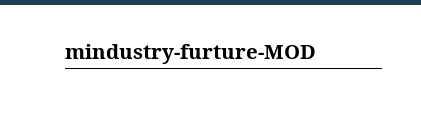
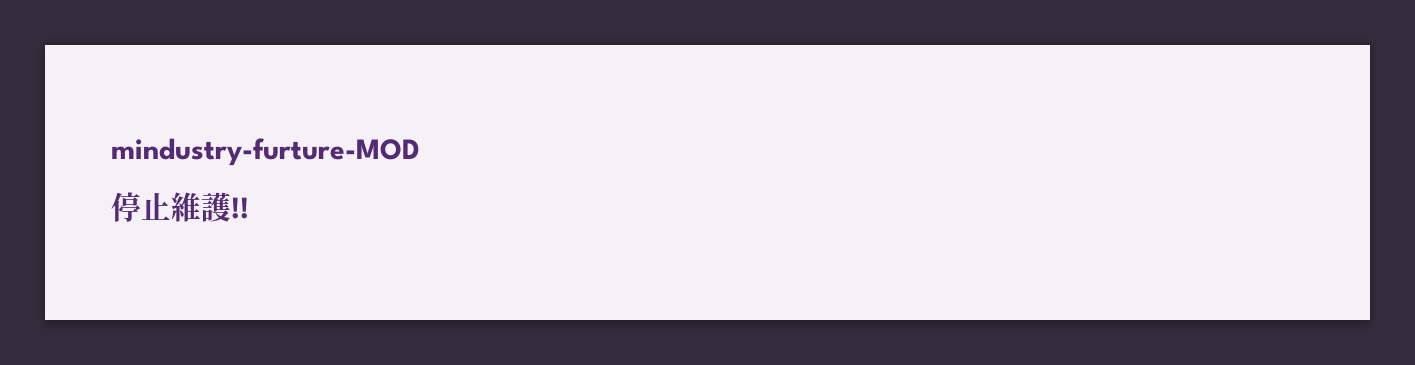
+ 停止維護!!

